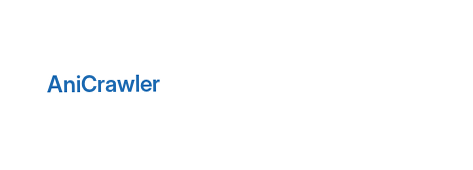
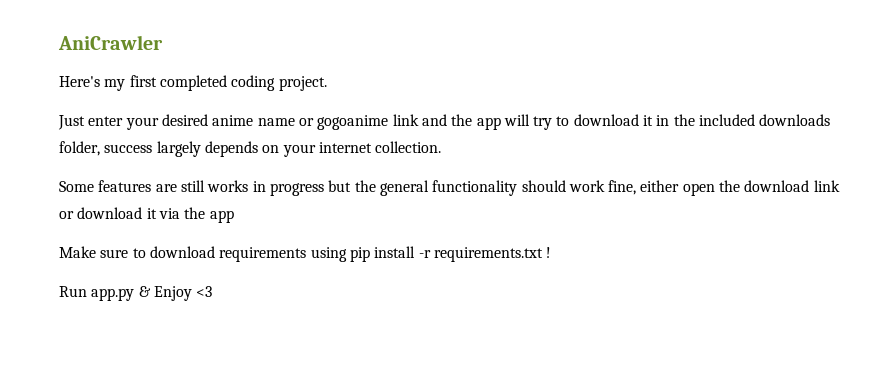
+ Here's my first completed coding project.
+ Just enter your desired anime name or gogoanime link and the app will try to download it in the included downloads folder, success largely depends on your internet collection.
+ Some features are still works in progress but the general functionality should work fine, either open the download link or download it via the app
+ Make sure to download requirements using pip install -r requirements.txt !
+ Run app.py & Enjoy <3

